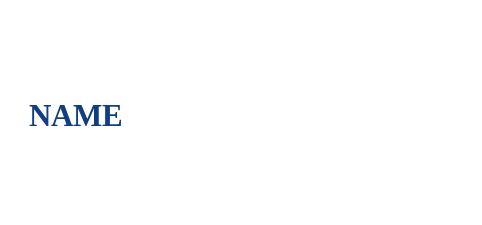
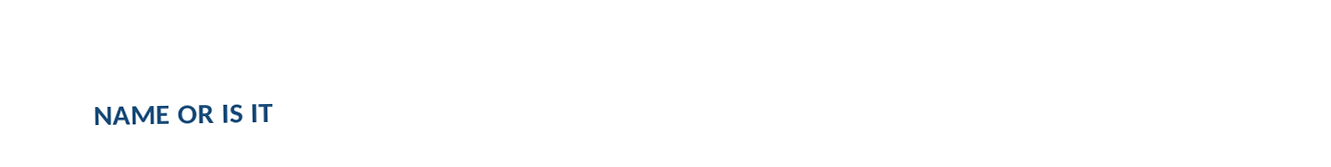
- NAME
+ NAME OR IS IT

